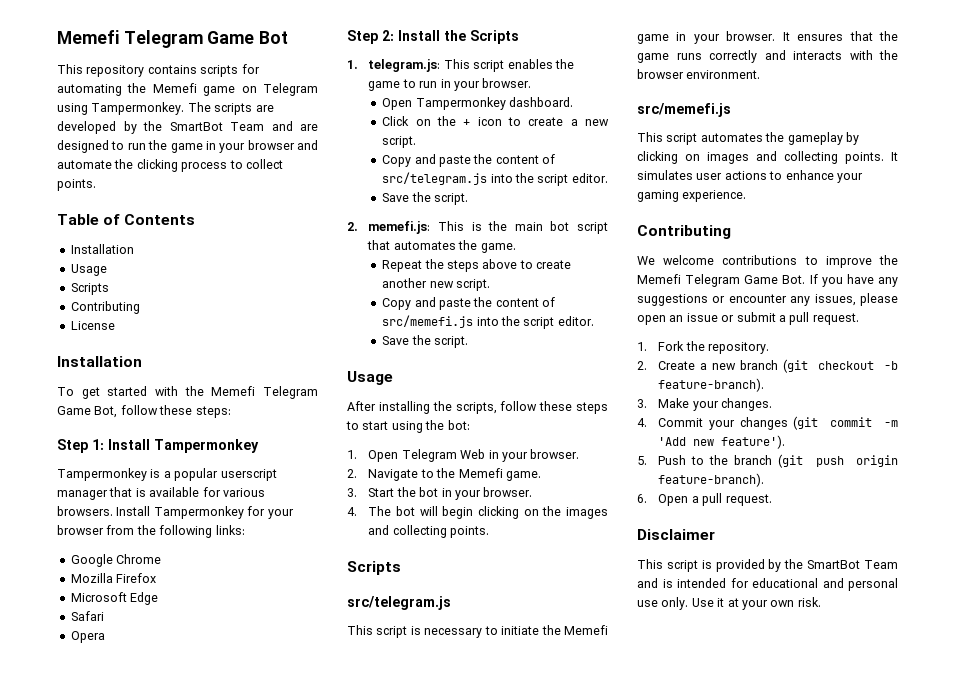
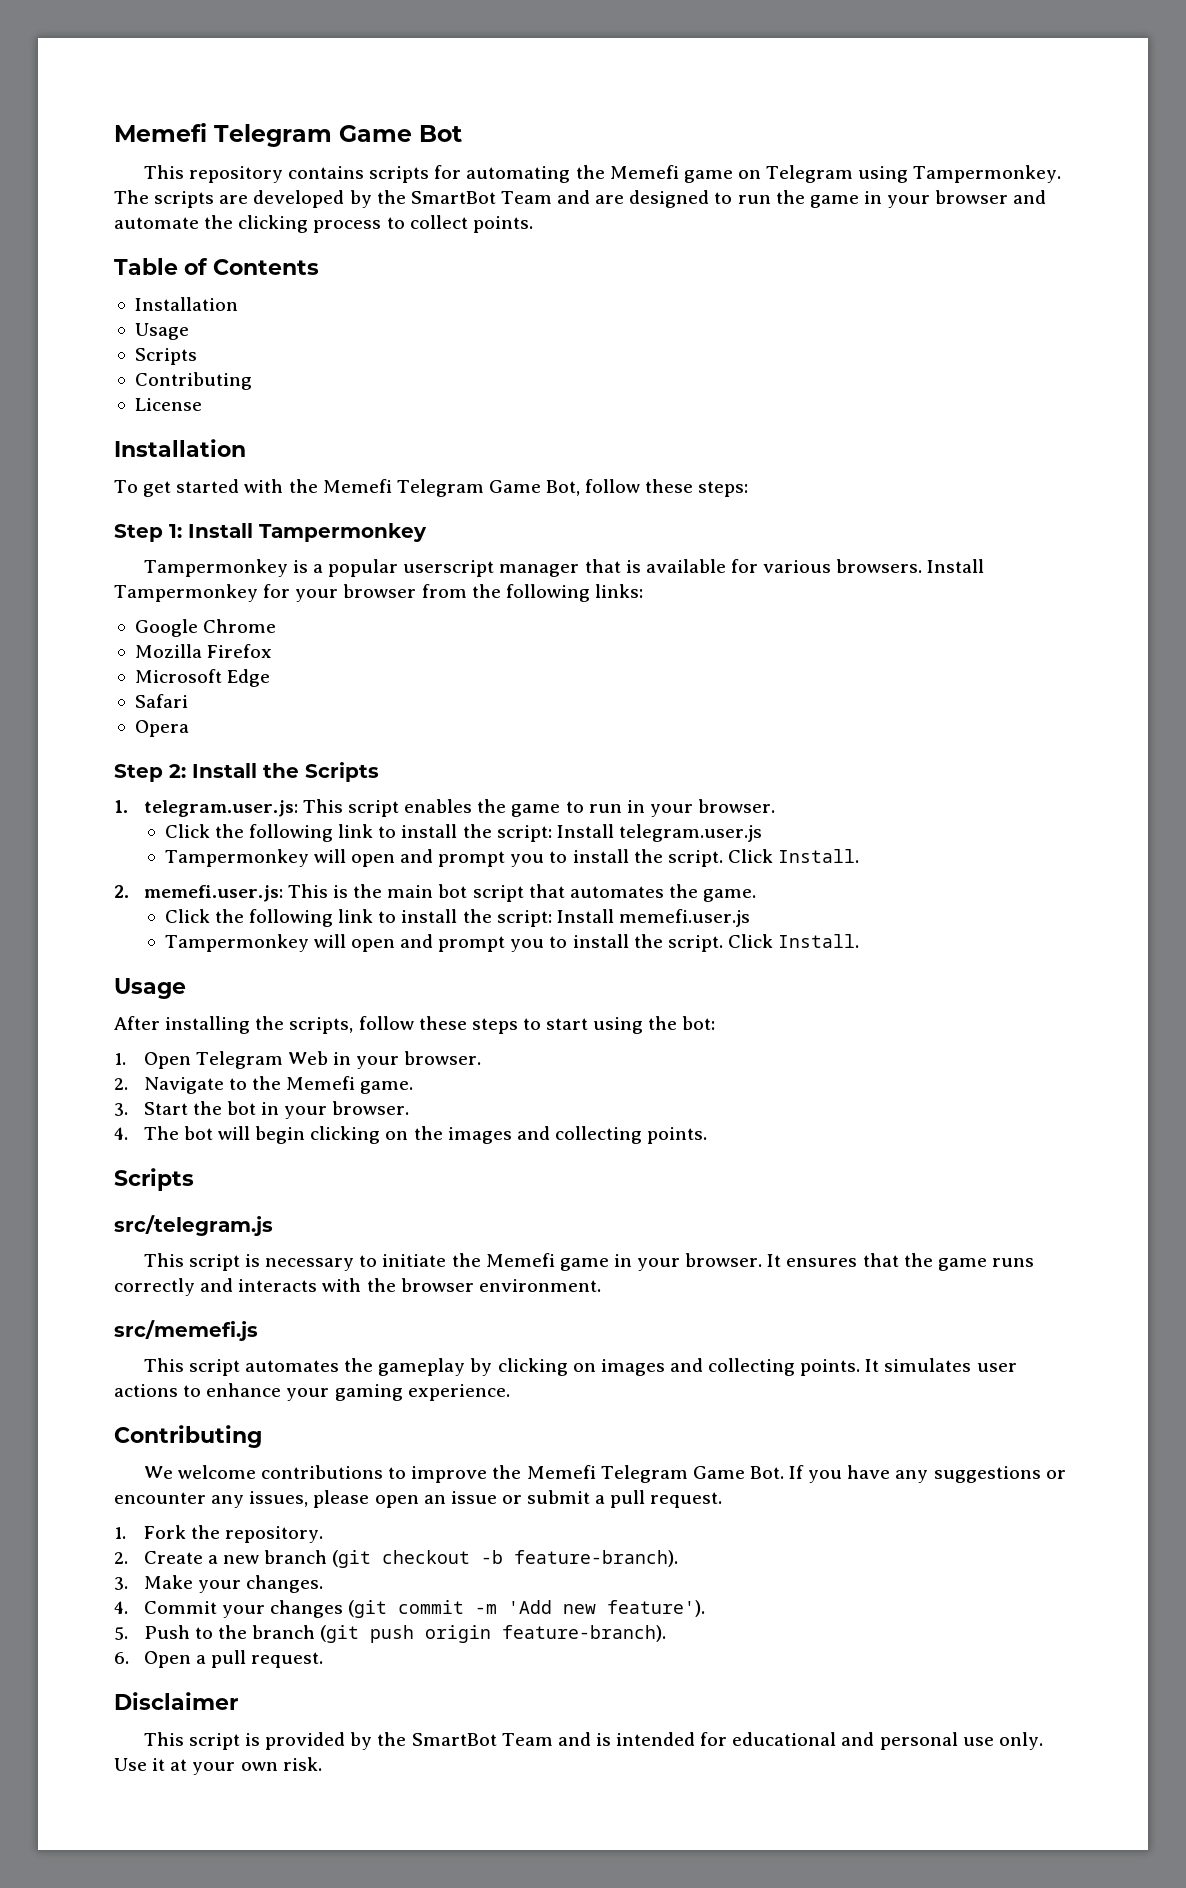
- 1. telegram.js: This script enables the game to run in your browser.
+ 1. telegram.user.js: This script enables the game to run in your browser.
- Open Tampermonkey dashboard.
- Click on the + icon to create a new script.
- Copy and paste the content of src/telegram.js into the script editor.
- Save the script.
- 2. memefi.js: This is the main bot script that automates the game.
+ Click the following link to install the script: Install telegram.user.js
+ Tampermonkey will open and prompt you to install the script. Click Install.
+ 2. memefi.user.js: This is the main bot script that automates the game.
- Repeat the steps above to create another new script.
- Copy and paste the content of src/memefi.js into the script editor.
- Save the script.
+ Click the following link to install the script: Install memefi.user.js
+ Tampermonkey will open and prompt you to install the script. Click Install.

